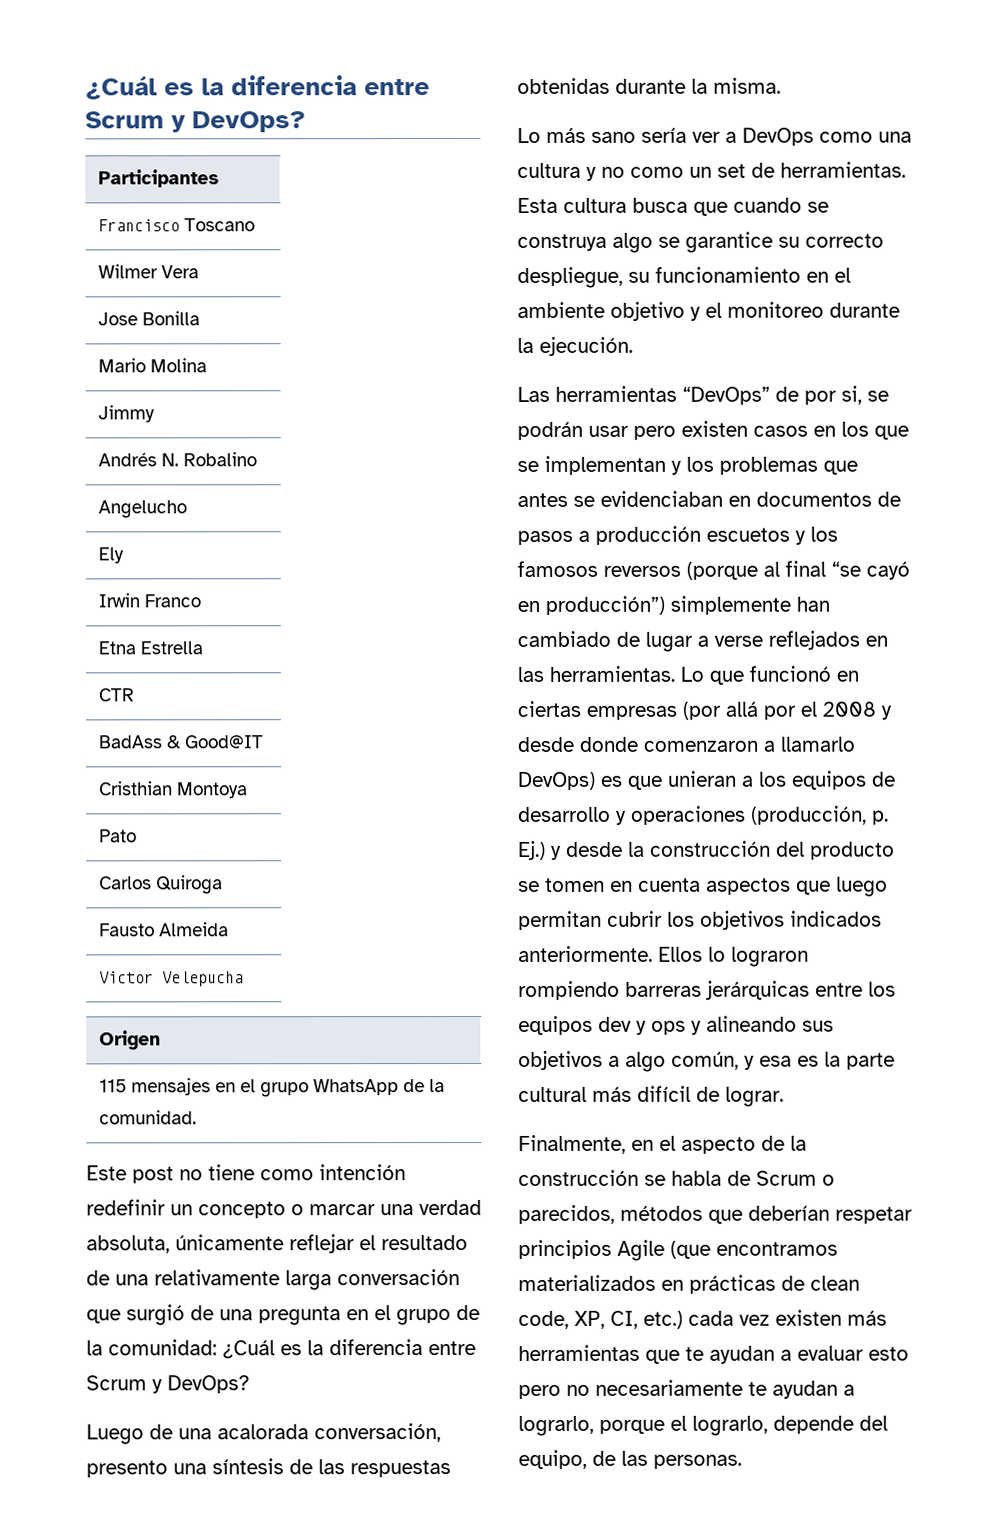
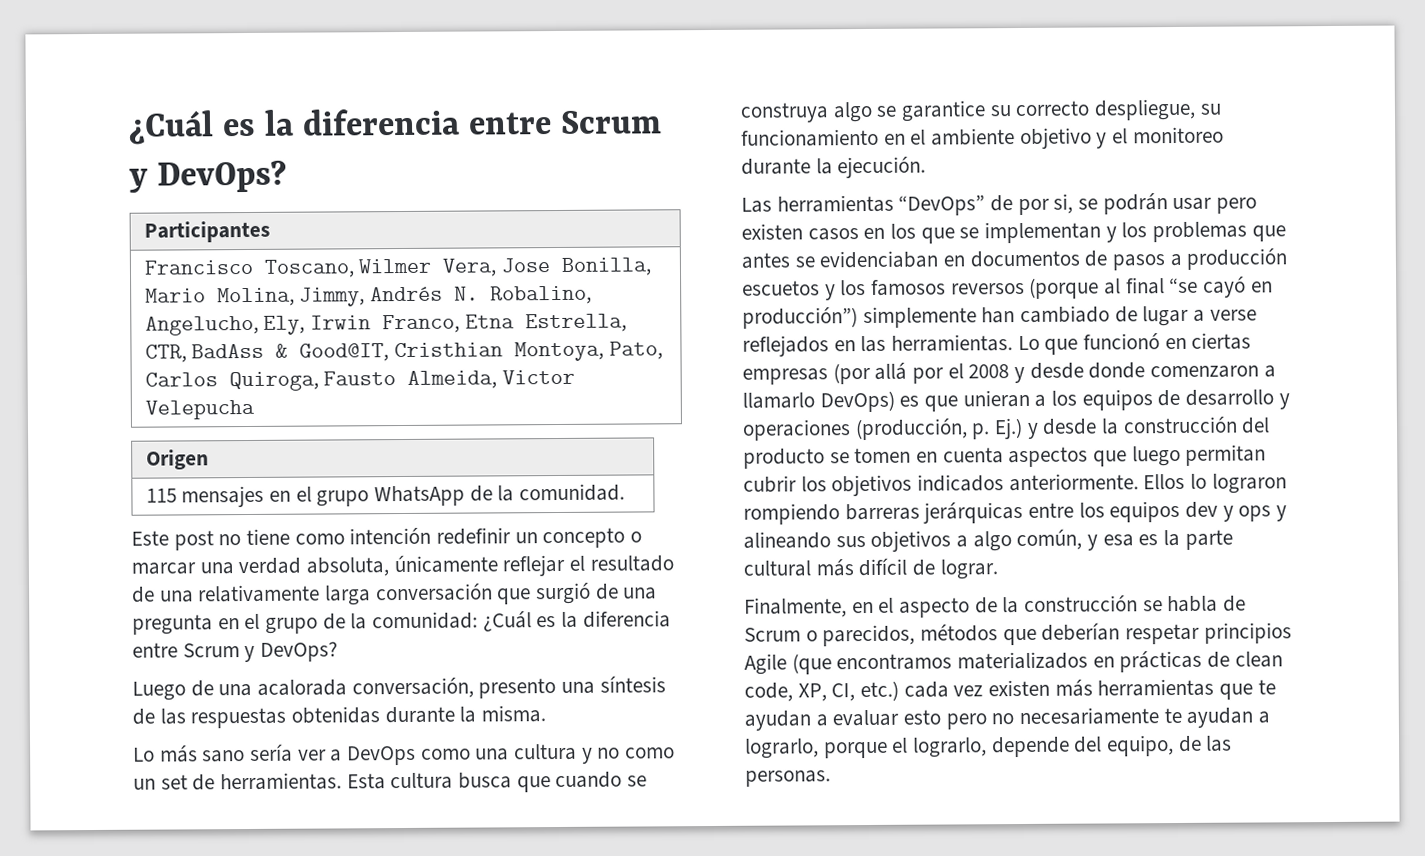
- Francisco Toscano
- Wilmer Vera
- Jose Bonilla
- Mario Molina
- Jimmy
- Andrés N. Robalino
- Angelucho
- Ely
- Irwin Franco
- Etna Estrella
- CTR
- BadAss & Good@IT
- Cristhian Montoya
- Pato
- Carlos Quiroga
- Fausto Almeida
- Victor Velepucha
+ Francisco Toscano, Wilmer Vera, Jose Bonilla, Mario Molina, Jimmy, Andrés N. Robalino, Angelucho, Ely, Irwin Franco, Etna Estrella, CTR, BadAss & Good@IT, Cristhian Montoya, Pato, Carlos Quiroga, Fausto Almeida, Victor Velepucha

